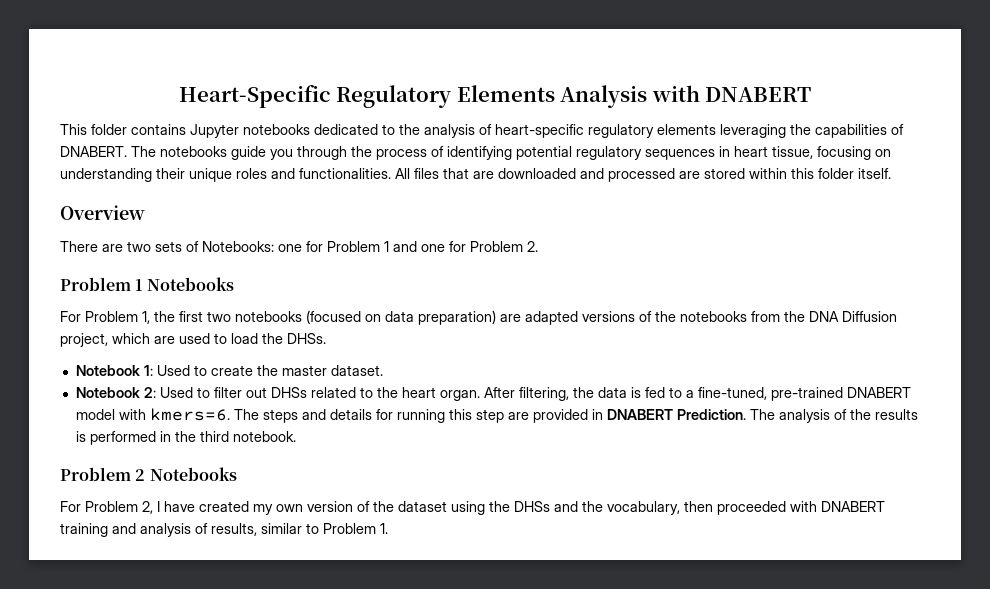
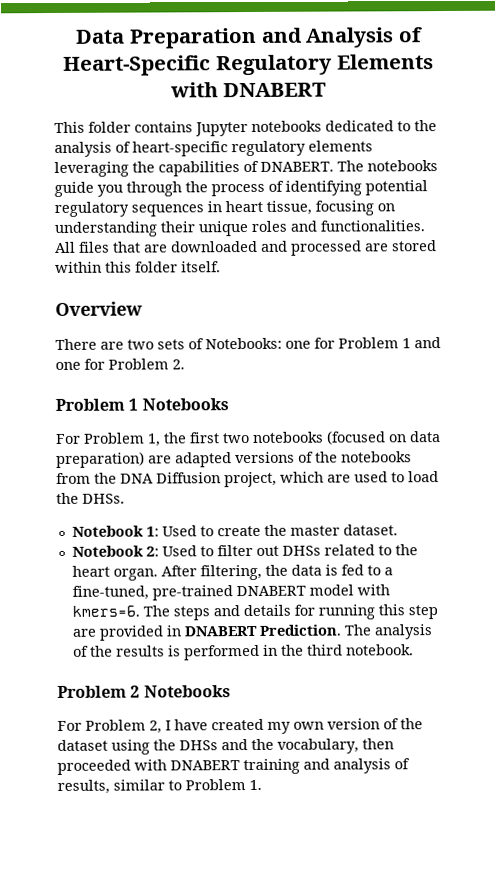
- Heart-Specific Regulatory Elements Analysis with DNABERT
+ Data Preparation and Analysis of Heart-Specific Regulatory Elements with DNABERT

